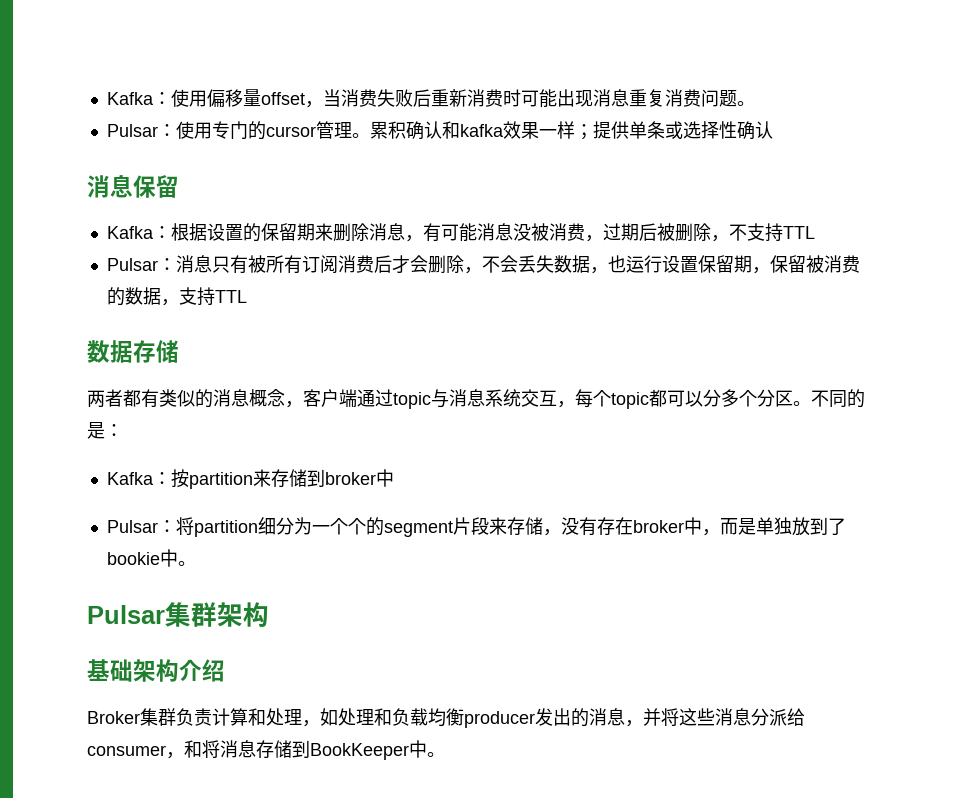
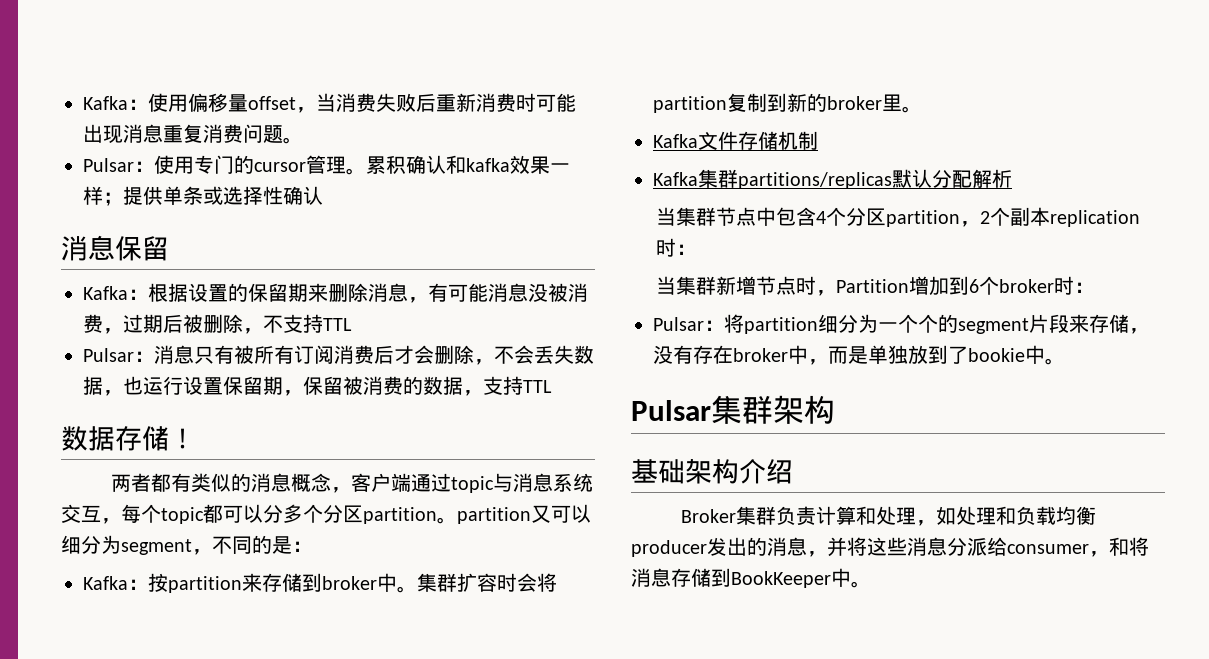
- 数据存储
+ 数据存储！
- 两者都有类似的消息概念，客户端通过topic与消息系统交互，每个topic都可以分多个分区。不同的是：
+ 两者都有类似的消息概念，客户端通过topic与消息系统交互，每个topic都可以分多个分区partition。partition又可以细分为segment，不同的是：
- Kafka：按partition来存储到broker中
+ Kafka：按partition来存储到broker中。集群扩容时会将partition复制到新的broker里。
+ Kafka文件存储机制
+ Kafka集群partitions/replicas默认分配解析
+ 当集群节点中包含4个分区partition，2个副本replication时：
+ 当集群新增节点时，Partition增加到6个broker时：

